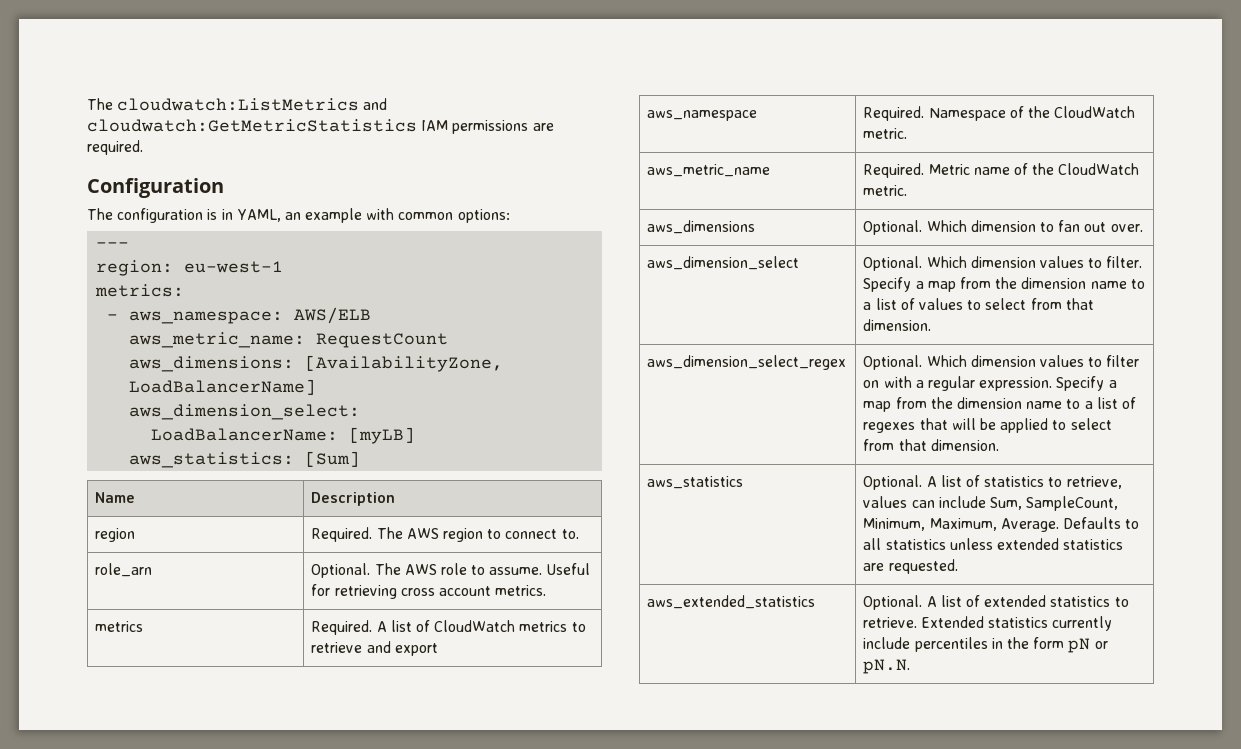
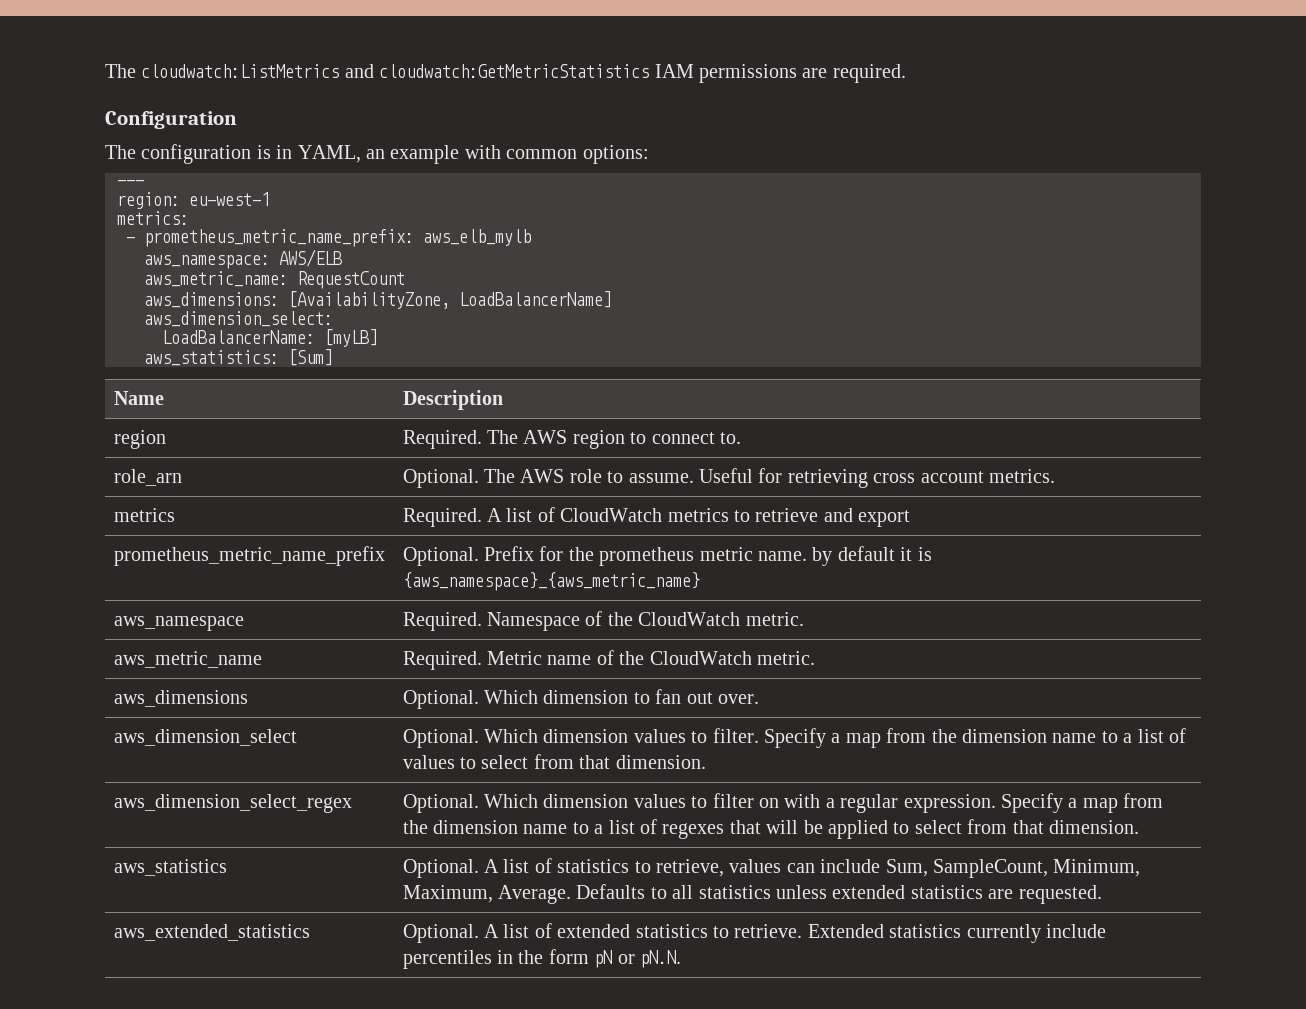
- - aws_namespace: AWS/ELB
+ - prometheus_metric_name_prefix: aws_elb_mylb
+ aws_namespace: AWS/ELB
+ prometheus_metric_name_prefix | Optional. Prefix for the prometheus metric name. by default it is {aws_namespace}_{aws_metric_name}

